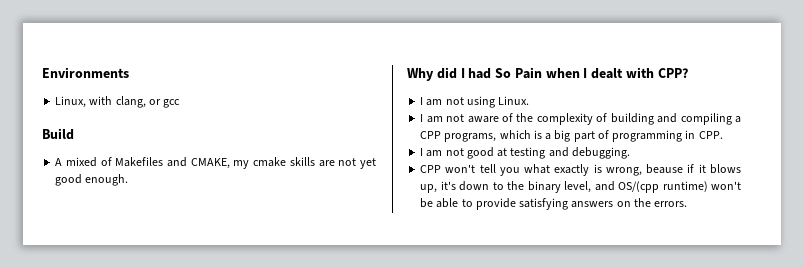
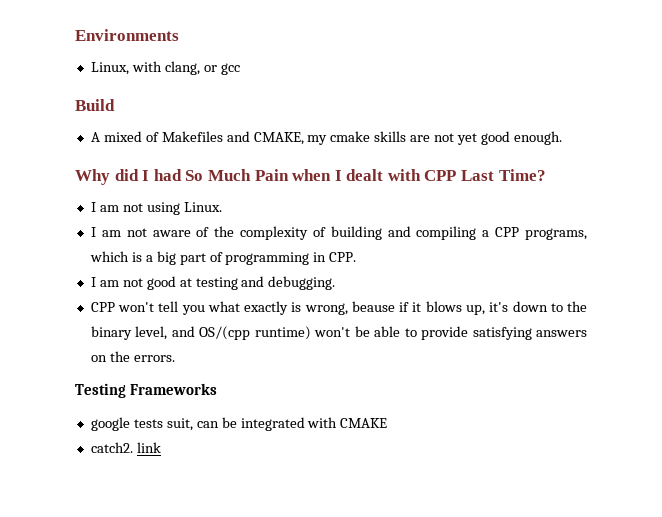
- Why did I had So Pain when I dealt with CPP?
+ Why did I had So Much Pain when I dealt with CPP Last Time?
+ Testing Frameworks
+ google tests suit, can be integrated with CMAKE
+ catch2. link

